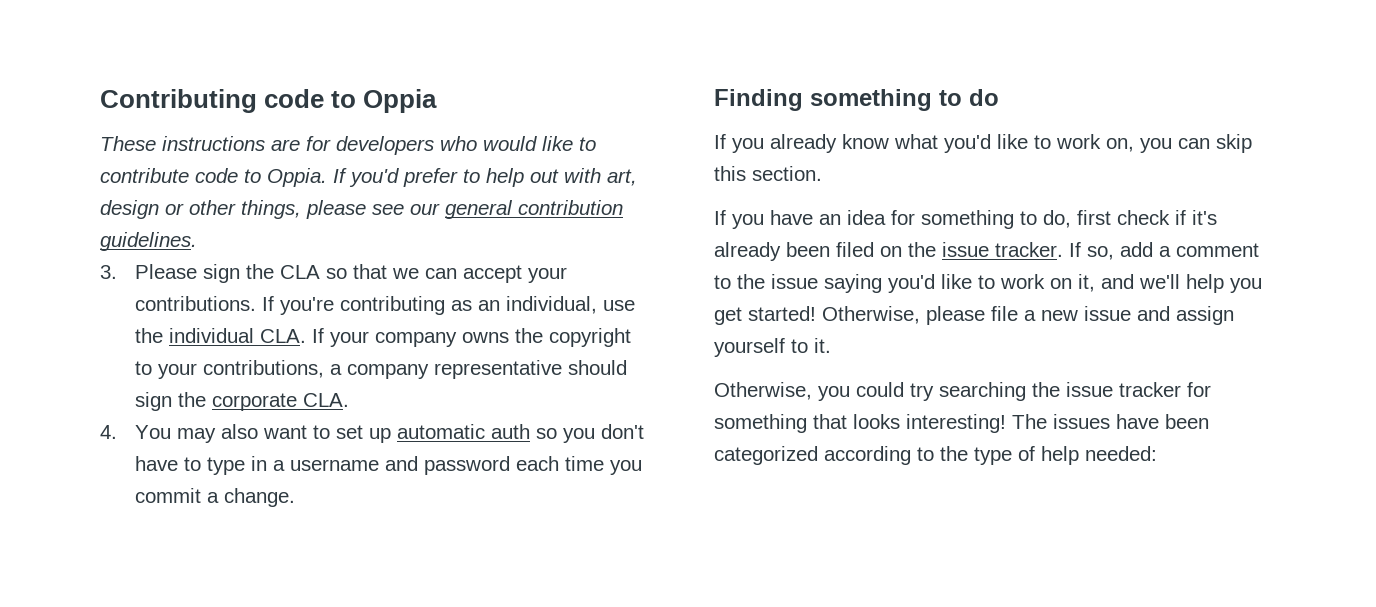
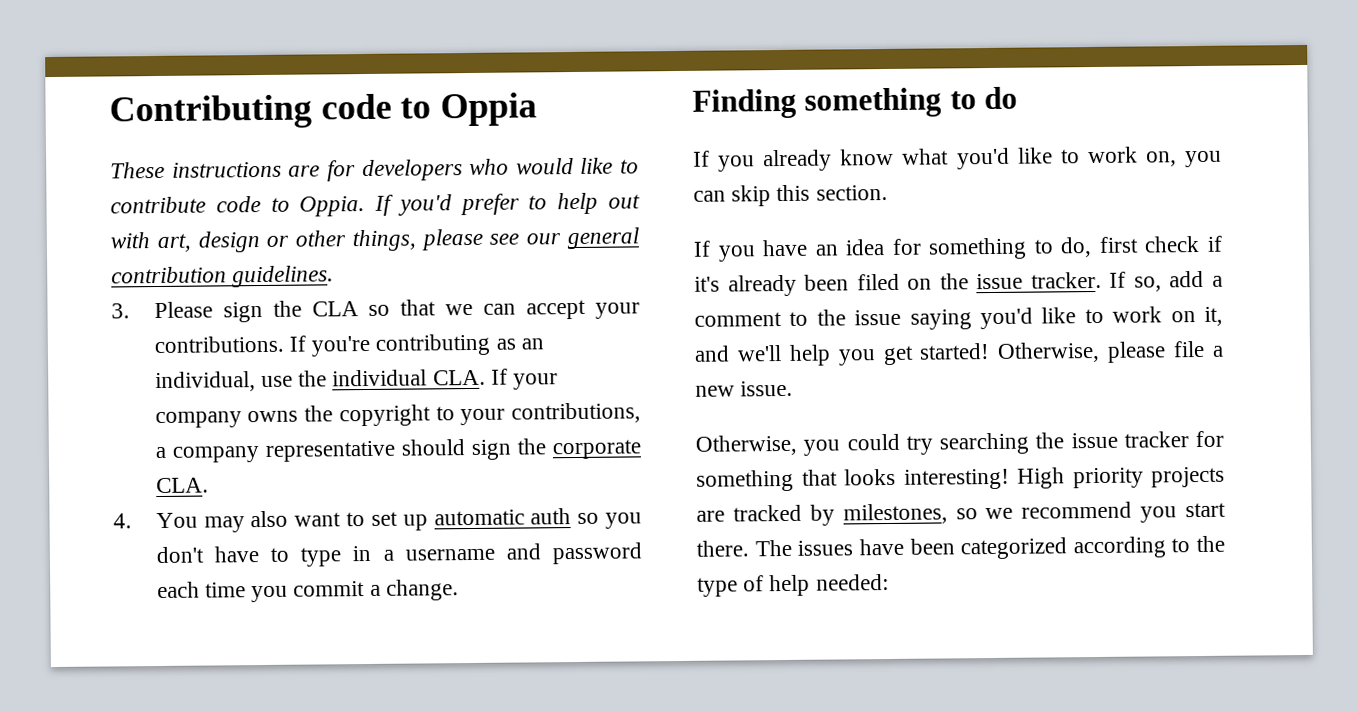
- Otherwise, please file a new issue and assign yourself to it.
+ Otherwise, please file a new issue.
+ High priority projects are tracked by milestones, so we recommend you start there.

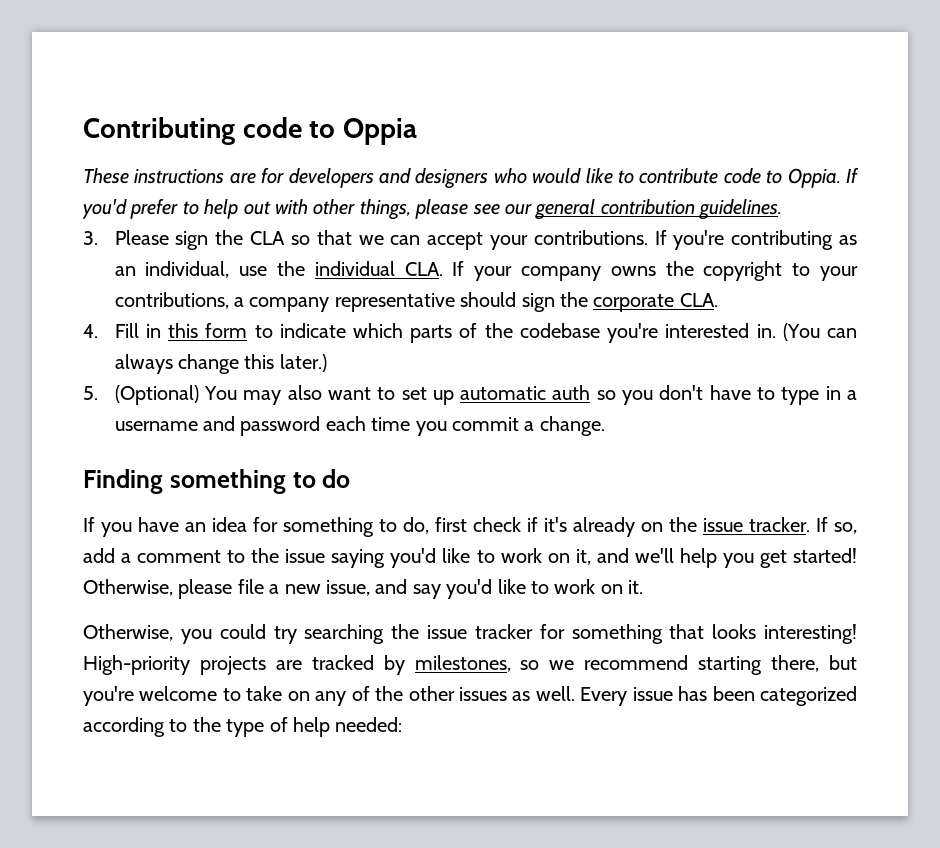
- These instructions are for developers who would like to contribute code to Oppia.
+ These instructions are for developers and designers who would like to contribute code to Oppia.
- If you'd prefer to help out with art, design or other things, please see our general contribution guidelines.
+ If you'd prefer to help out with other things, please see our general contribution guidelines.
- 4. You may also want to set up automatic auth so you don't have to type in a username and password each time you commit a change.
+ 4. Fill in this form to indicate which parts of the codebase you're interested in. (You can always change this later.)
+ 5. (Optional) You may also want to set up automatic auth so you don't have to type in a username and password each time you commit a change.
- If you already know what you'd like to work on, you can skip this section.
- If you have an idea for something to do, first check if it's already been filed on the issue tracker.
+ If you have an idea for something to do, first check if it's already on the issue tracker.
- Otherwise, please file a new issue.
+ Otherwise, please file a new issue, and say you'd like to work on it.
- High priority projects are tracked by milestones, so we recommend you start there. The issues have been categorized according to the type of help needed:
+ High-priority projects are tracked by milestones, so we recommend starting there, but you're welcome to take on any of the other issues as well. Every issue has been categorized according to the type of help needed:

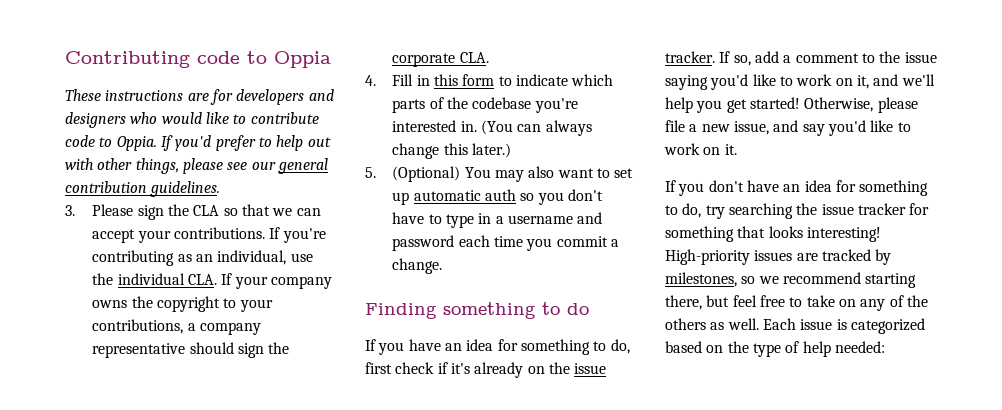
- Otherwise, you could try searching the issue tracker for something that looks interesting!
+ If you don't have an idea for something to do, try searching the issue tracker for something that looks interesting!
- High-priority projects are tracked by milestones, so we recommend starting there, but you're welcome to take on any of the other issues as well. Every issue has been categorized according to the type of help needed:
+ High-priority issues are tracked by milestones, so we recommend starting there, but feel free to take on any of the others as well. Each issue is categorized based on the type of help needed:

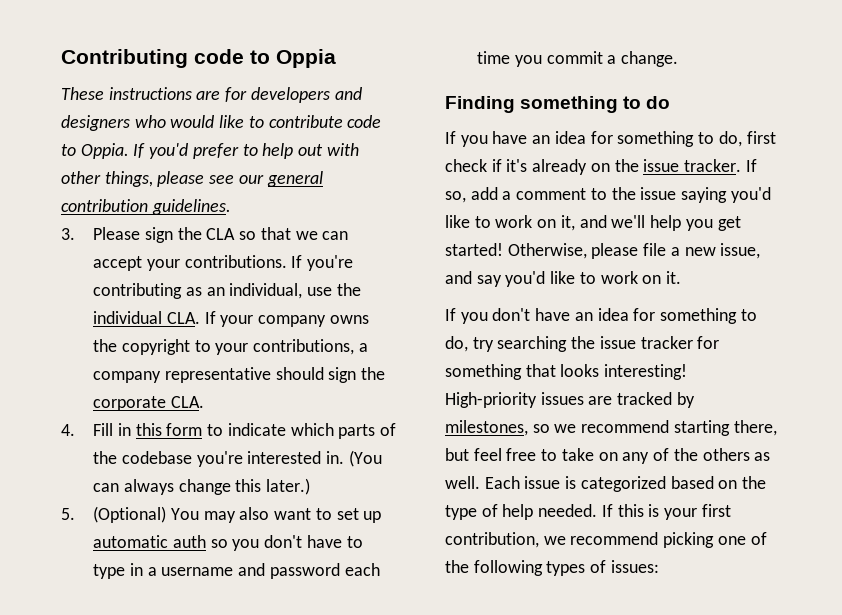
- Each issue is categorized based on the type of help needed:
+ Each issue is categorized based on the type of help needed. If this is your first contribution, we recommend picking one of the following types of issues:

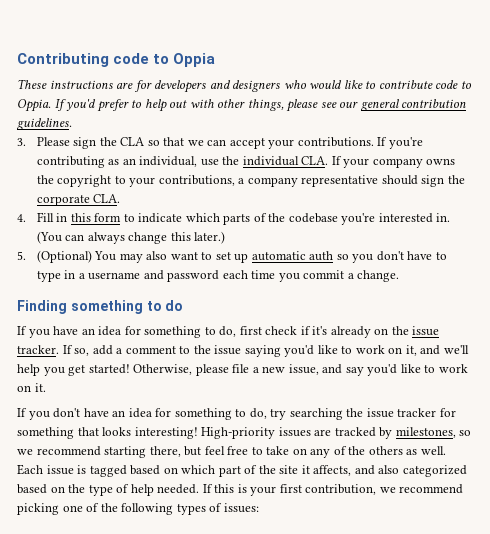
- Each issue is categorized based on the type of help needed.
+ Each issue is tagged based on which part of the site it affects, and also categorized based on the type of help needed.

